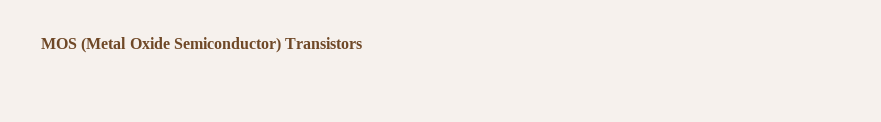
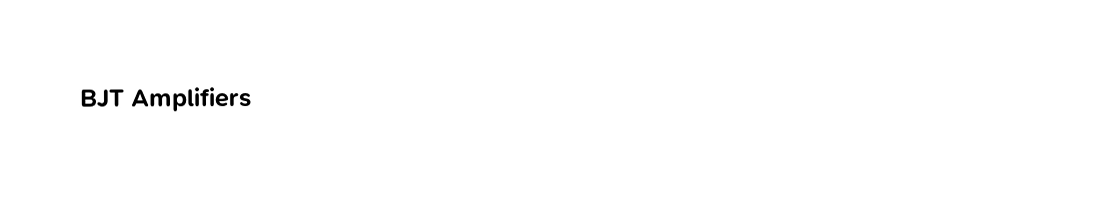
- MOS (Metal Oxide Semiconductor) Transistors
+ BJT Amplifiers

